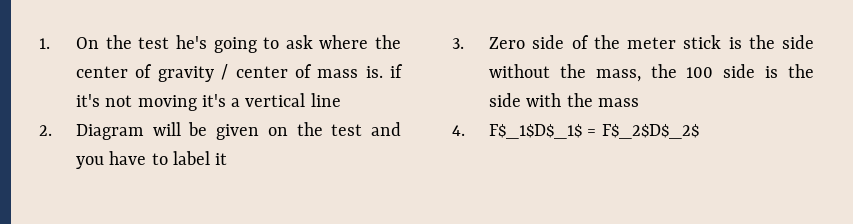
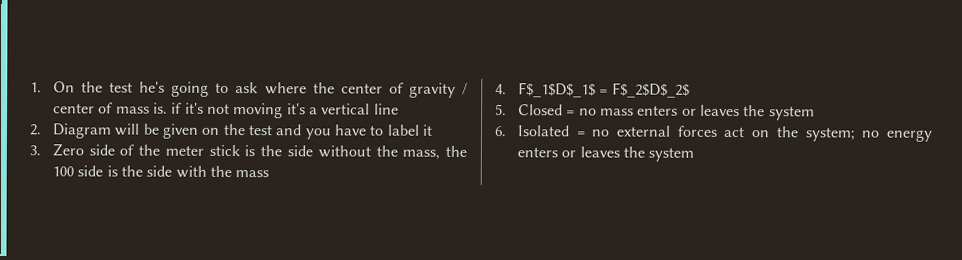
+ 5. Closed = no mass enters or leaves the system
+ 6. Isolated = no external forces act on the system; no energy enters or leaves the system

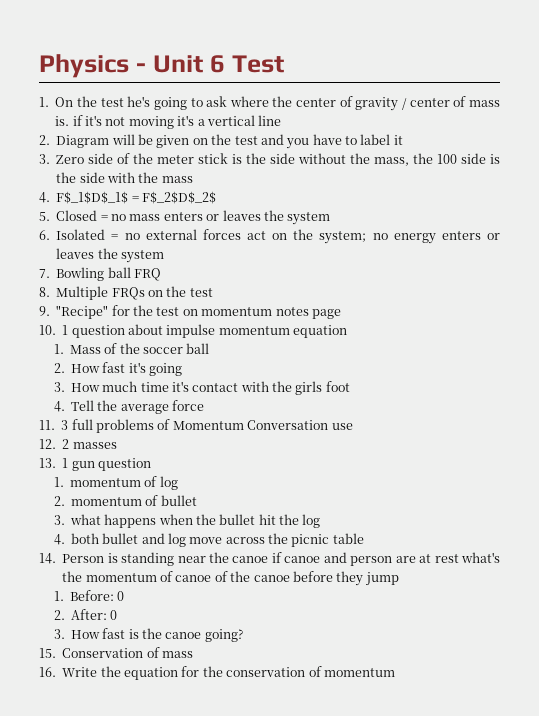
+ Physics - Unit 6 Test
+ 7. Bowling ball FRQ
+ 8. Multiple FRQs on the test
+ 9. "Recipe" for the test on momentum notes page
+ 10. 1 question about impulse momentum equation
+ 1. Mass of the soccer ball
+ 2. How fast it's going
+ 3. How much time it's contact with the girls foot
+ 4. Tell the average force
+ 11. 3 full problems of Momentum Conversation use
+ 12. 2 masses
+ 13. 1 gun question
+ 1. momentum of log
+ 2. momentum of bullet
+ 3. what happens when the bullet hit the log
+ 4. both bullet and log move across the picnic table
+ 14. Person is standing near the canoe if canoe and person are at rest what's the momentum of canoe of the canoe before they jump
+ 1. Before: 0
+ 2. After: 0
+ 3. How fast is the canoe going?
+ 15. Conservation of mass
+ 16. Write the equation for the conservation of momentum

